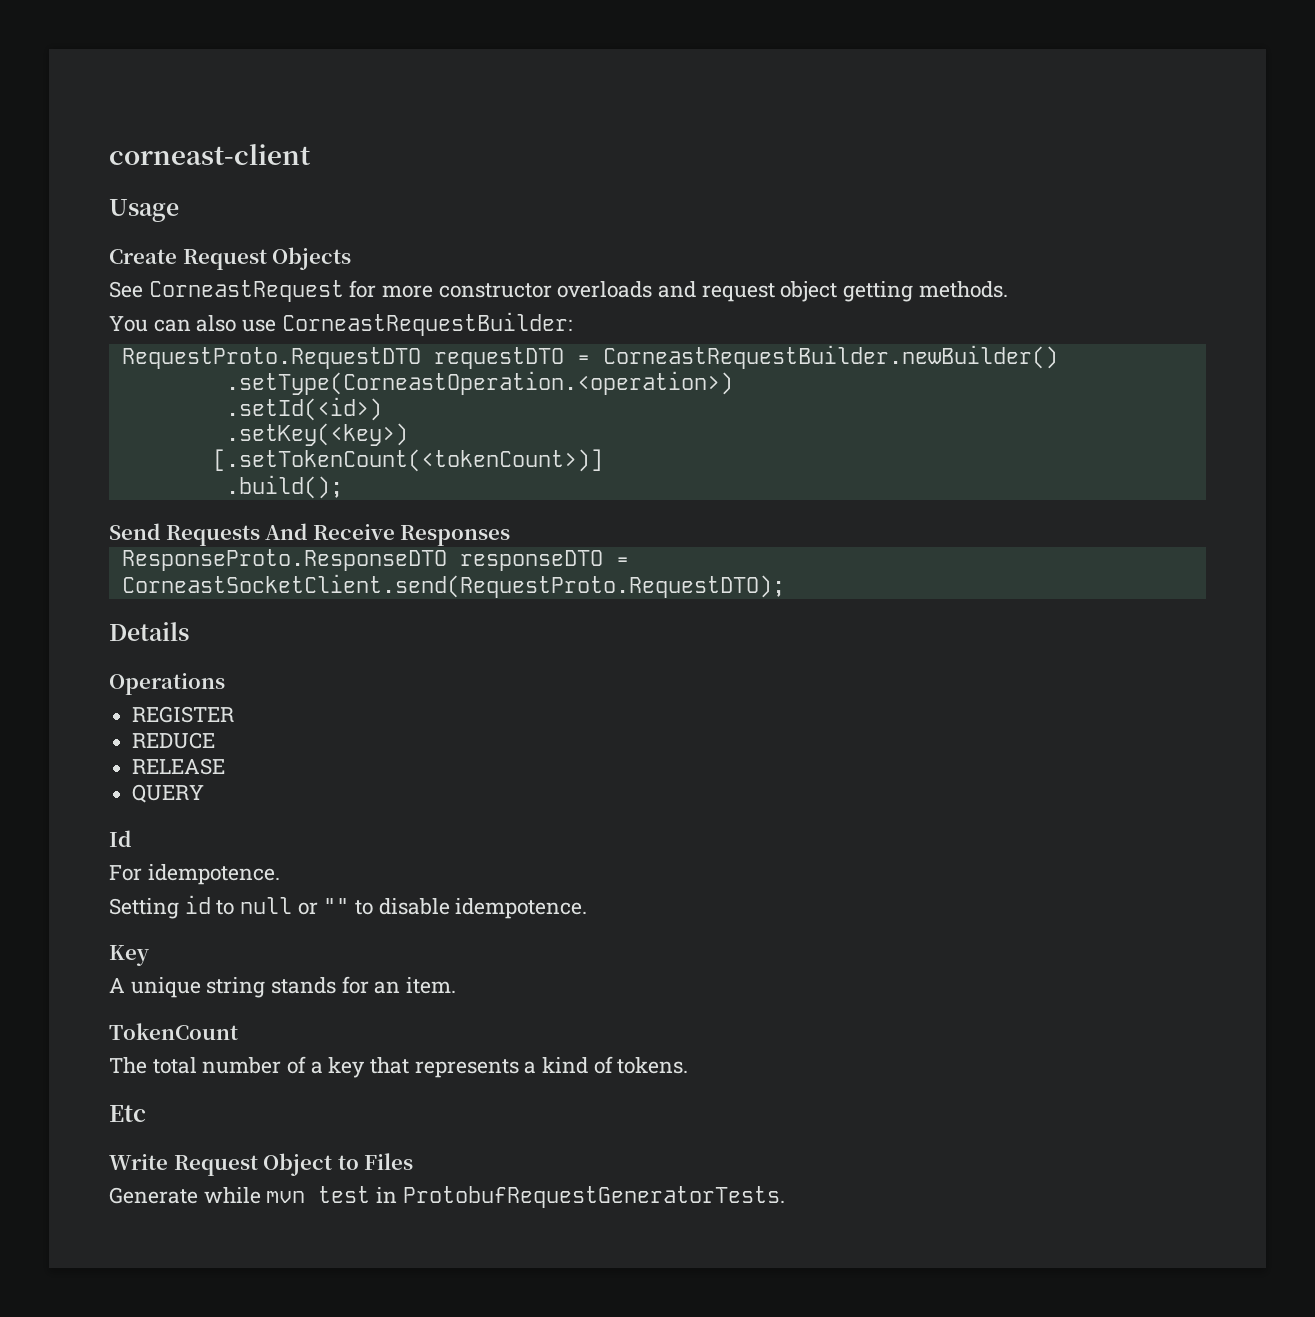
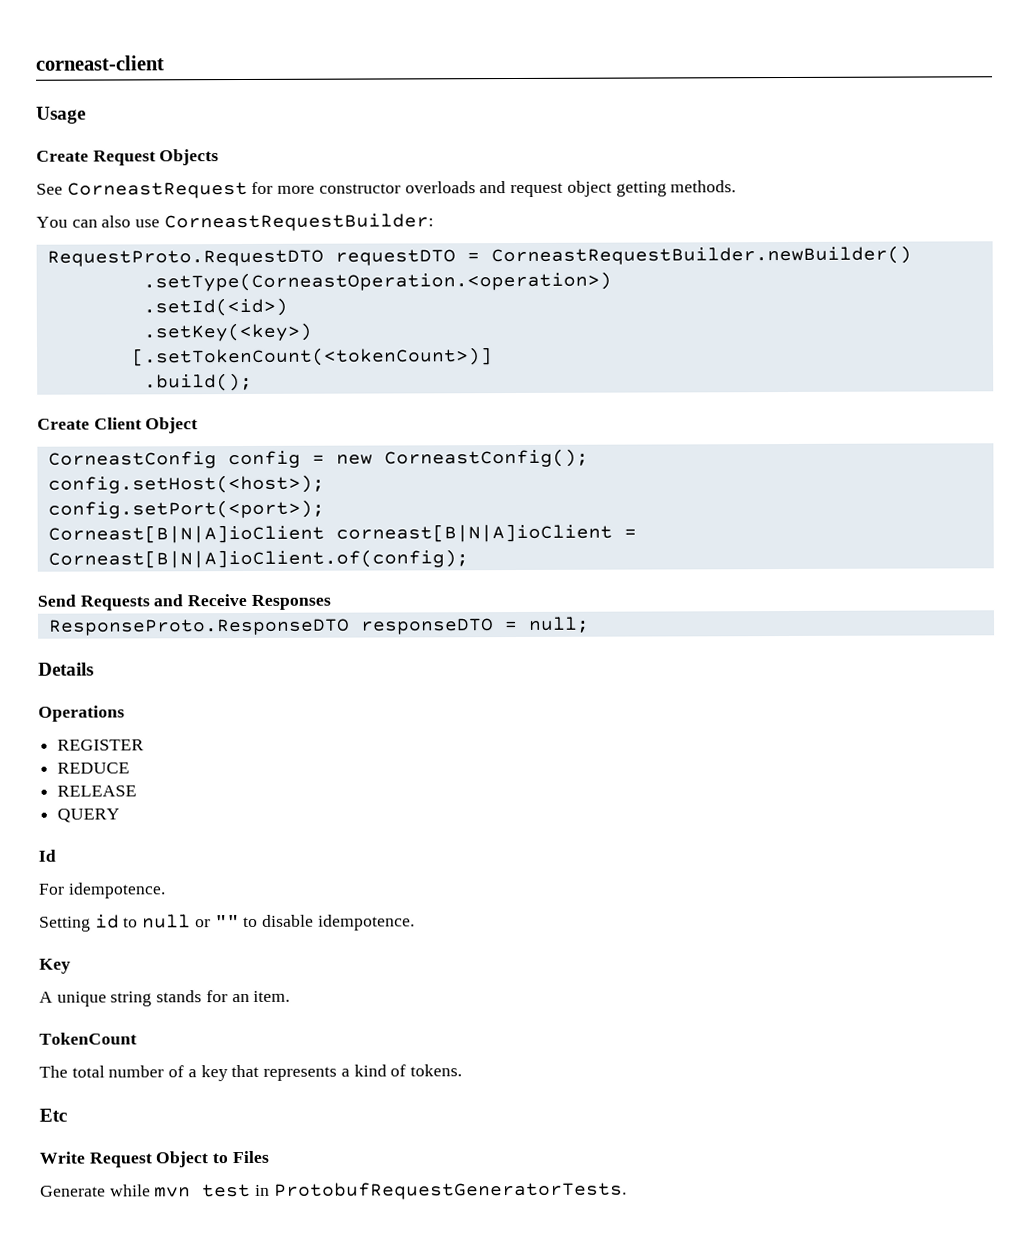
+ Create Client Object
+ CorneastConfig config = new CorneastConfig();
+ config.setHost(<host>);
+ config.setPort(<port>);
+ Corneast[B|N|A]ioClient corneast[B|N|A]ioClient = Corneast[B|N|A]ioClient.of(config);
- Send Requests And Receive Responses
+ Send Requests and Receive Responses
- ResponseProto.ResponseDTO responseDTO = CorneastSocketClient.send(RequestProto.RequestDTO);
+ ResponseProto.ResponseDTO responseDTO = null;

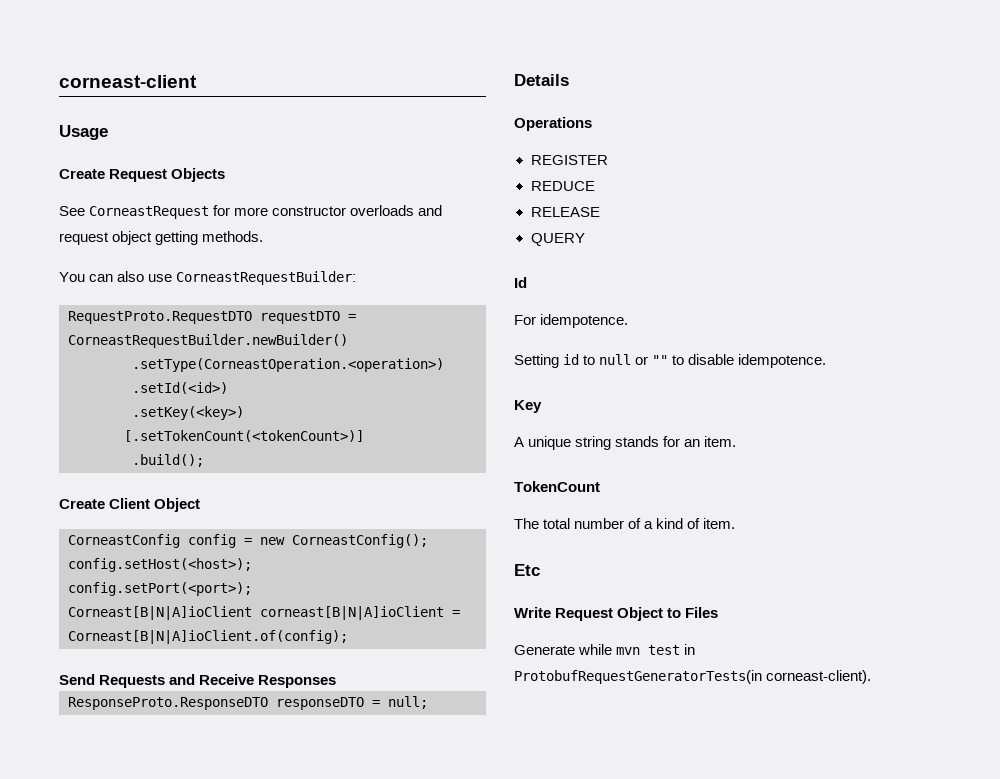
- The total number of a key that represents a kind of tokens.
+ The total number of a kind of item.
- Generate while mvn test in ProtobufRequestGeneratorTests.
+ Generate while mvn test in ProtobufRequestGeneratorTests(in corneast-client).

